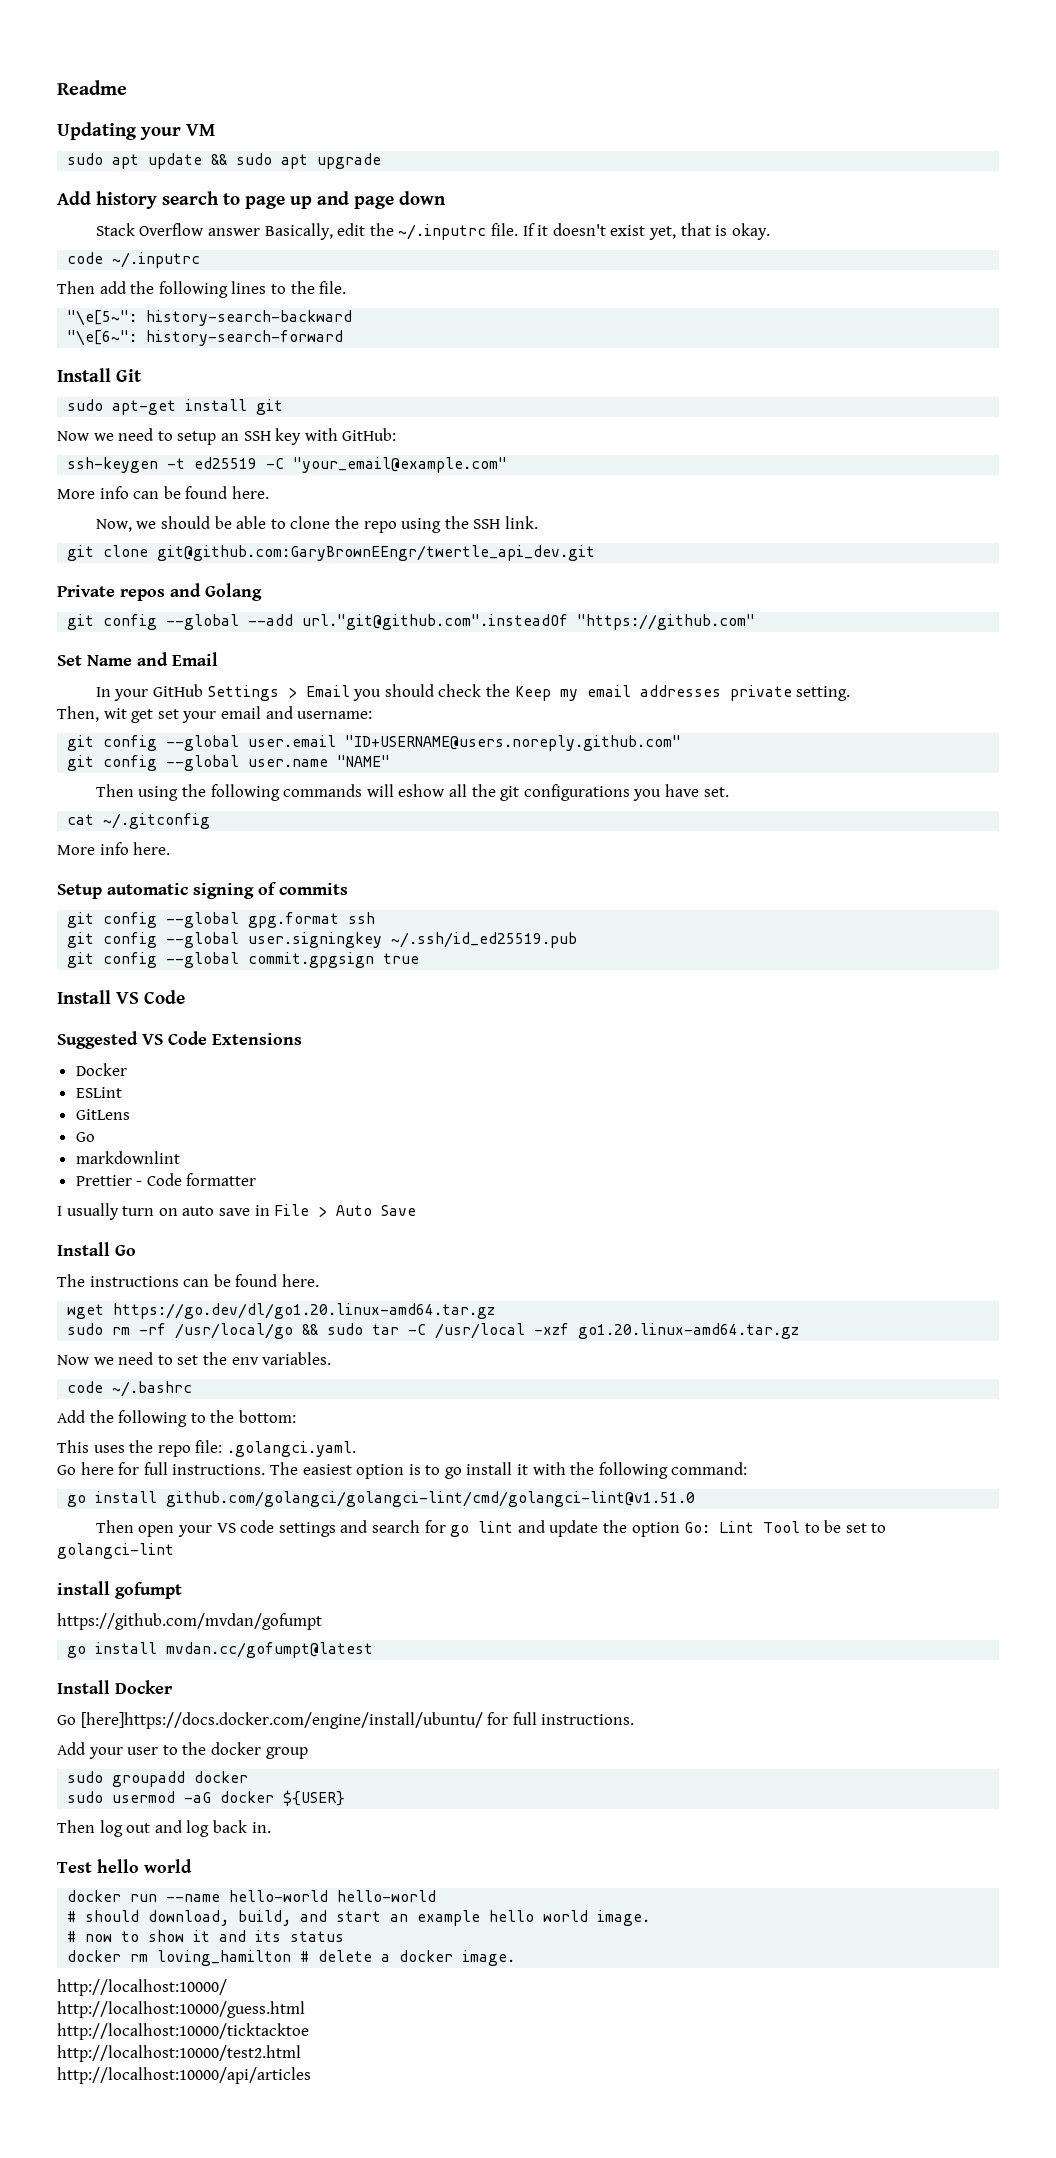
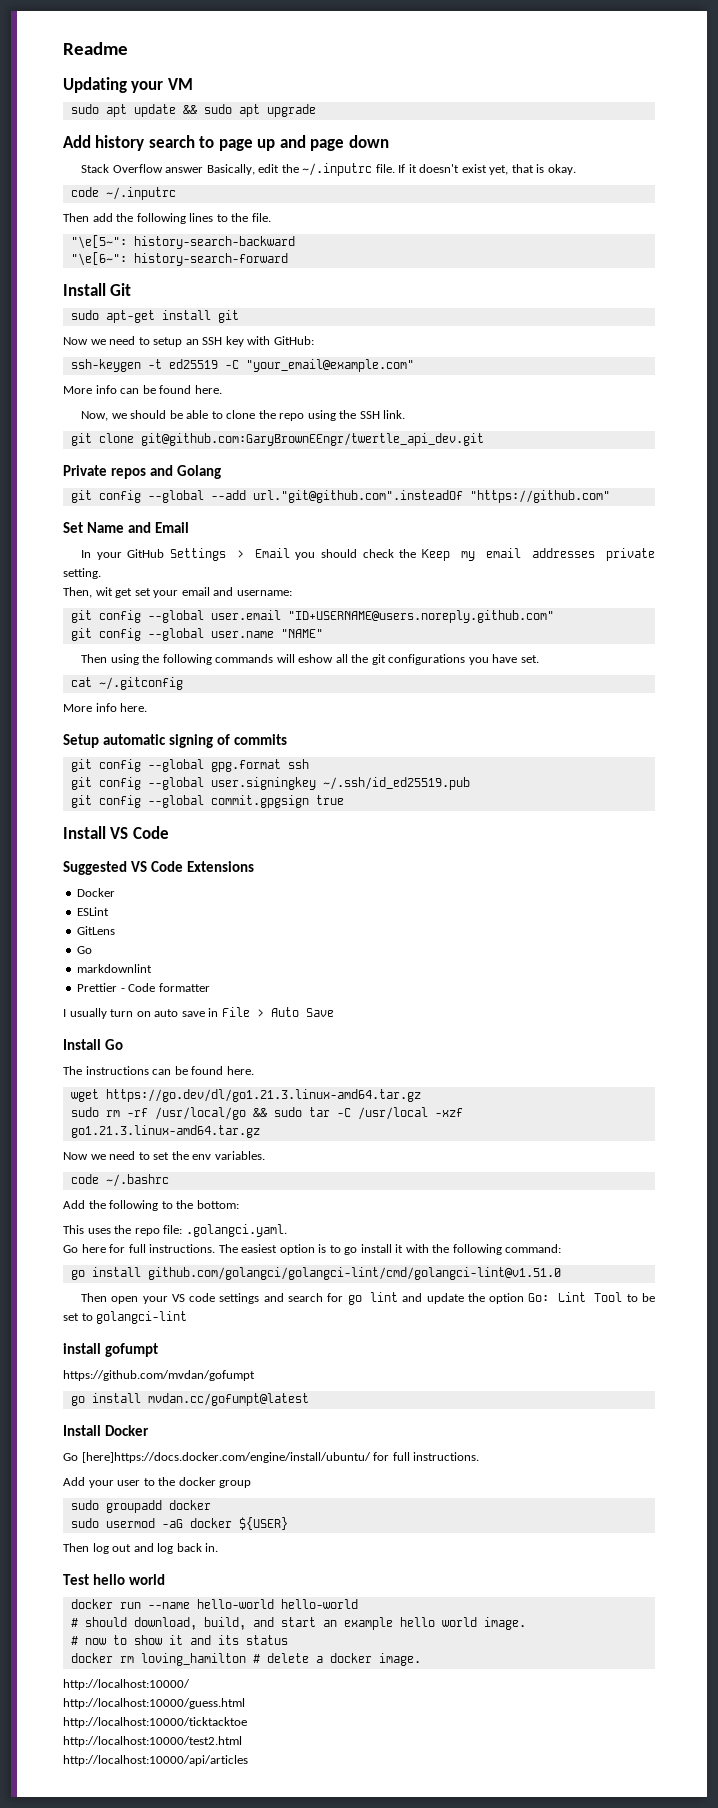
- wget https://go.dev/dl/go1.20.linux-amd64.tar.gz
+ wget https://go.dev/dl/go1.21.3.linux-amd64.tar.gz
- sudo rm -rf /usr/local/go && sudo tar -C /usr/local -xzf go1.20.linux-amd64.tar.gz
+ sudo rm -rf /usr/local/go && sudo tar -C /usr/local -xzf go1.21.3.linux-amd64.tar.gz

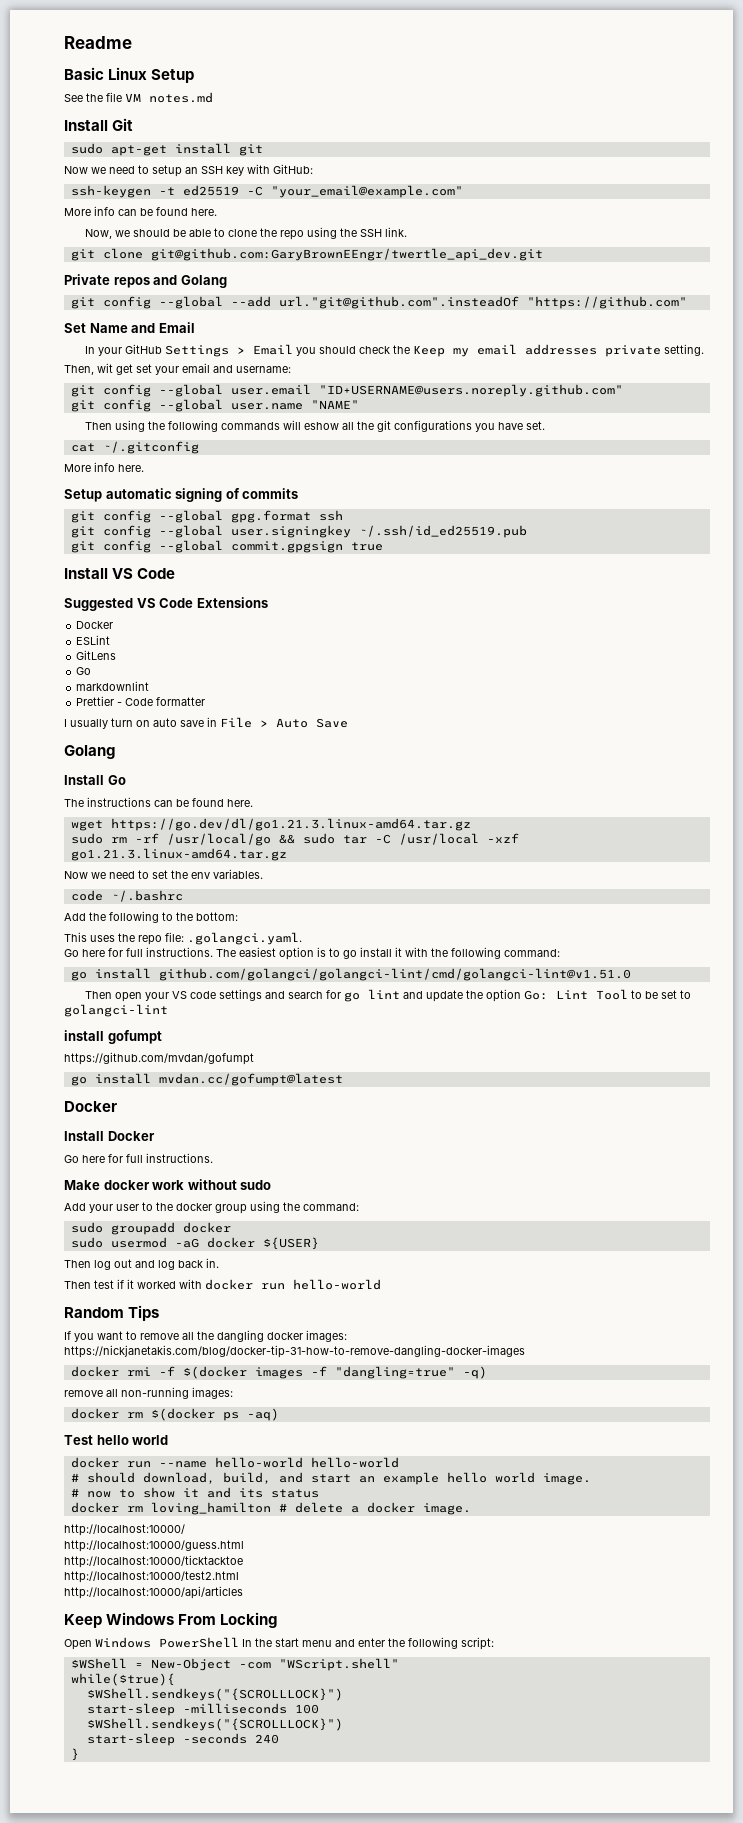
- Updating your VM
- sudo apt update && sudo apt upgrade
- Add history search to page up and page down
- Stack Overflow answer Basically, edit the ~/.inputrc file. If it doesn't exist yet, that is okay.
- code ~/.inputrc
- Then add the following lines to the file.
- "\e[5~": history-search-backward
- "\e[6~": history-search-forward
+ Basic Linux Setup
+ See the file VM notes.md
  I usually turn on auto save in File > Auto Save
+ Golang
  go install mvdan.cc/gofumpt@latest
+ Docker
  Install Docker
- Go [here]https://docs.docker.com/engine/install/ubuntu/ for full instructions.
+ Go here for full instructions.
+ Make docker work without sudo
- Add your user to the docker group
+ Add your user to the docker group using the command:
+ Then test if it worked with docker run hello-world
+ Random Tips
+ If you want to remove all the dangling docker images: https://nickjanetakis.com/blog/docker-tip-31-how-to-remove-dangling-docker-images
+ docker rmi -f $(docker images -f "dangling=true" -q)
+ remove all non-running images:
+ docker rm $(docker ps -aq)
+ Keep Windows From Locking
+ Open Windows PowerShell In the start menu and enter the following script:
+ $WShell = New-Object -com "WScript.shell"
+ while($true){
+ $WShell.sendkeys("{SCROLLLOCK}")
+ start-sleep -milliseconds 100
+ $WShell.sendkeys("{SCROLLLOCK}")
+ start-sleep -seconds 240
+ }

